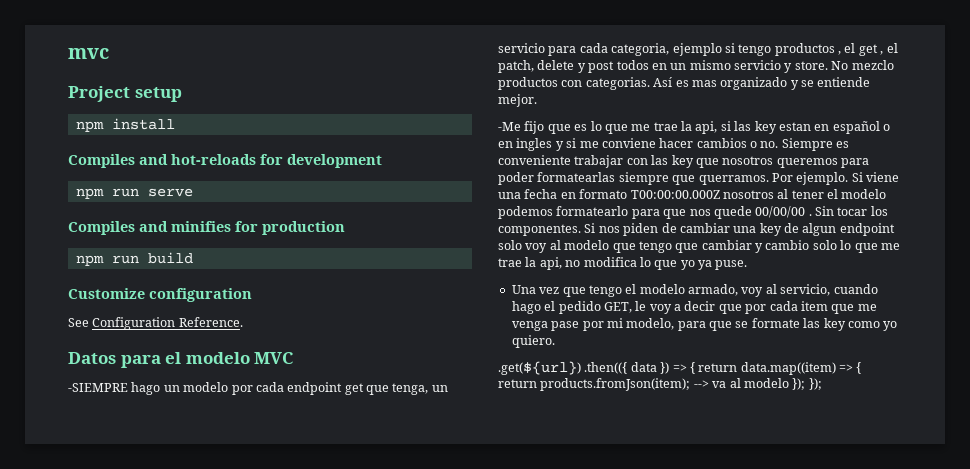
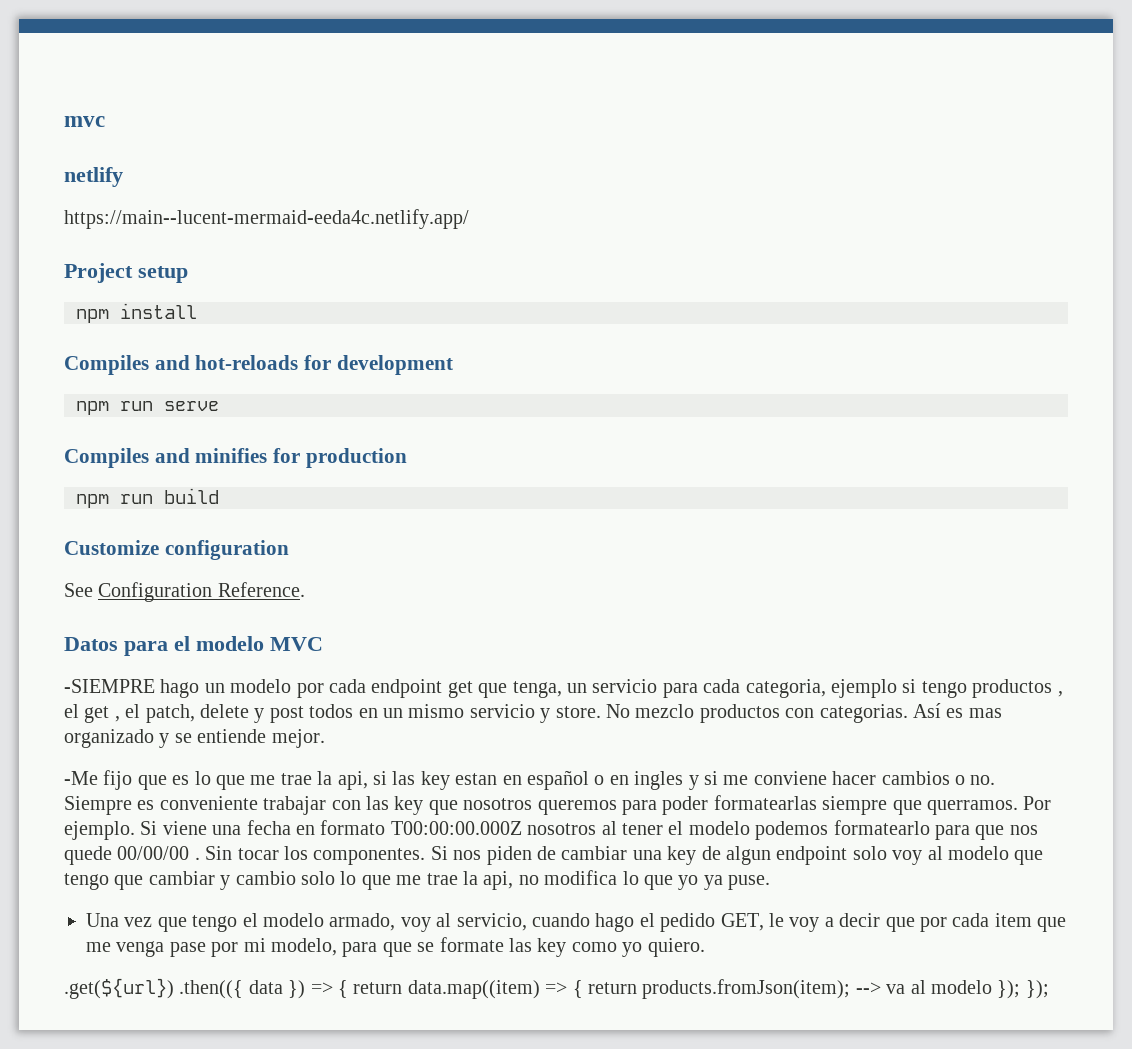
+ netlify
+ https://main--lucent-mermaid-eeda4c.netlify.app/

